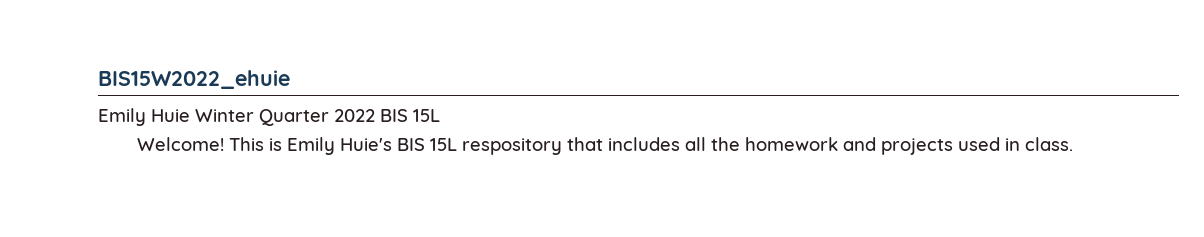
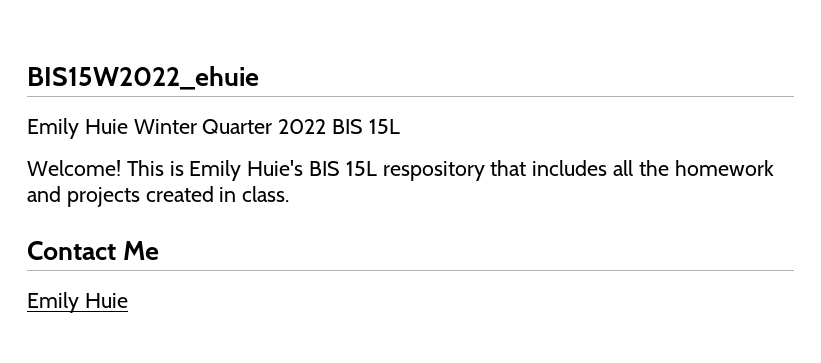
- This is Emily Huie's BIS 15L respository that includes all the homework and projects used in class.
+ This is Emily Huie's BIS 15L respository that includes all the homework and projects created in class.
+ Contact Me
+ Emily Huie

